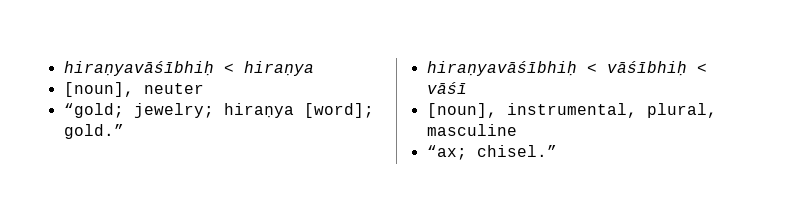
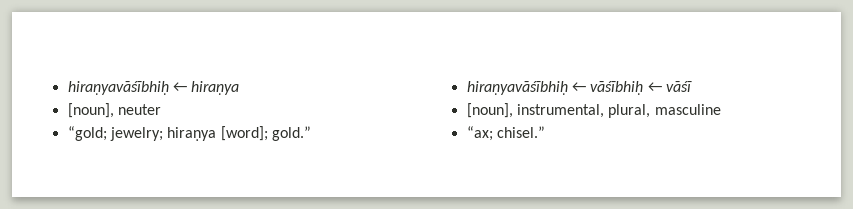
- hiraṇyavāśībhiḥ < hiraṇya
+ hiraṇyavāśībhiḥ ← hiraṇya
- hiraṇyavāśībhiḥ < vāśībhiḥ < vāśī
+ hiraṇyavāśībhiḥ ← vāśībhiḥ ← vāśī

